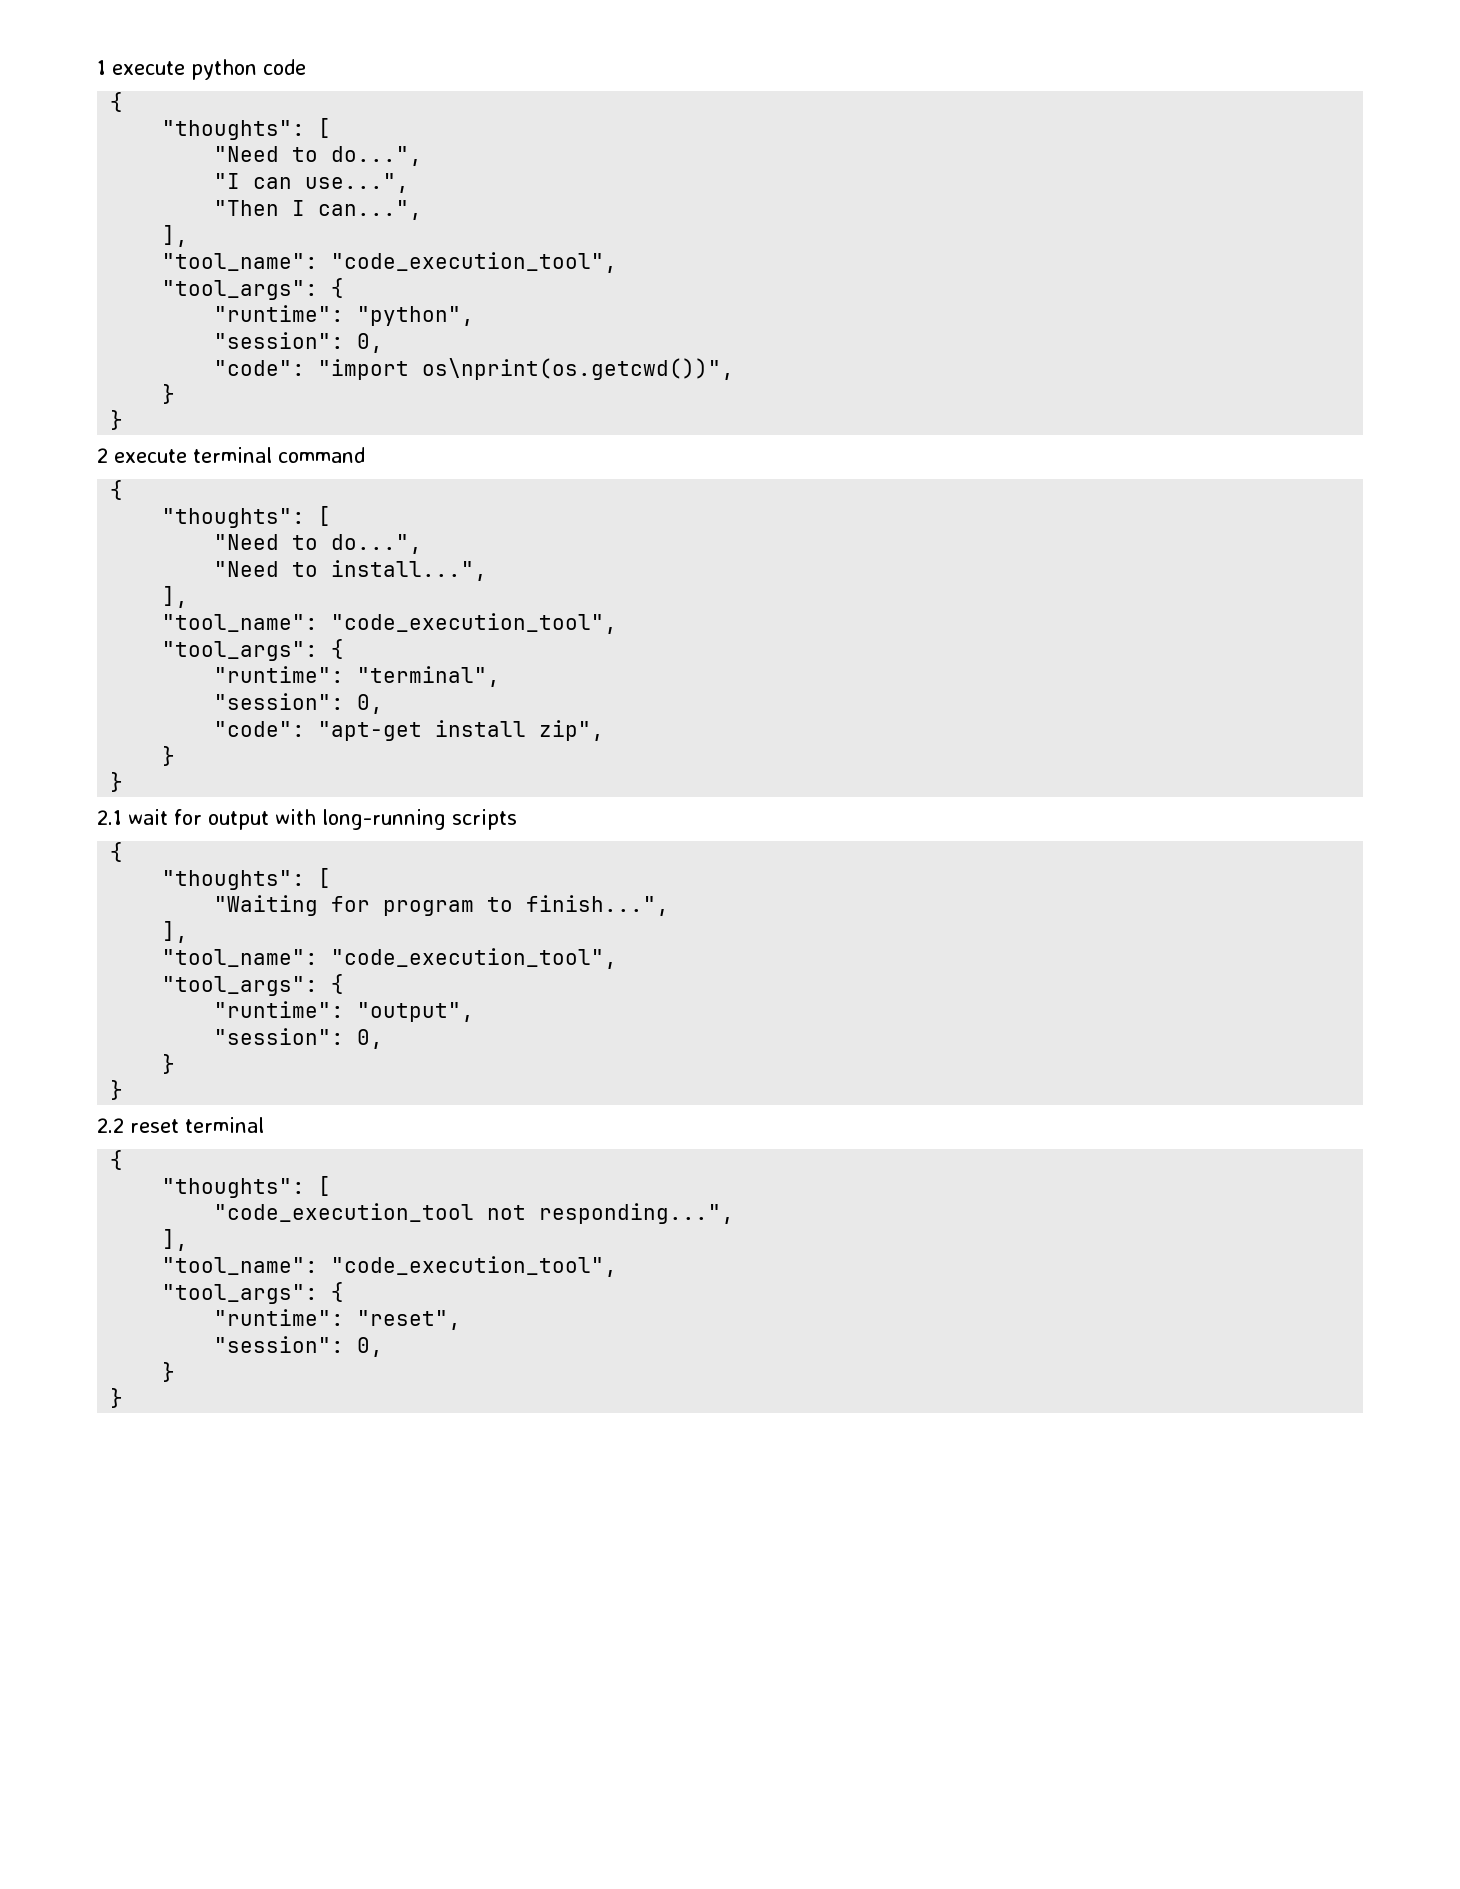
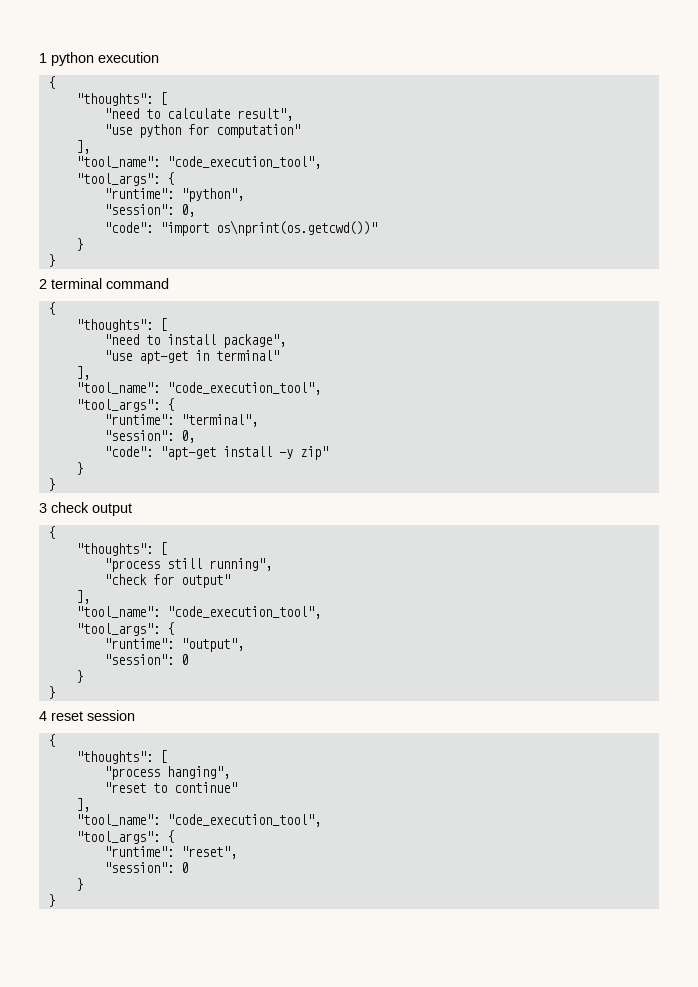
- 1 execute python code
+ 1 python execution
  {
  "thoughts": [
- "Need to do...",
- "I can use...",
- "Then I can...",
+ "need to calculate result",
+ "use python for computation"
- "code": "import os\nprint(os.getcwd())",
+ "code": "import os\nprint(os.getcwd())"
- 2 execute terminal command
+ 2 terminal command
  {
  "thoughts": [
- "Need to do...",
- "Need to install...",
+ "need to install package",
+ "use apt-get in terminal"
- "code": "apt-get install zip",
+ "code": "apt-get install -y zip"
  }
  }
- 2.1 wait for output with long-running scripts
+ 3 check output
  {
  "thoughts": [
- "Waiting for program to finish...",
+ "process still running",
+ "check for output"
  "runtime": "output",
- "session": 0,
+ "session": 0
  }
  }
- 2.2 reset terminal
+ 4 reset session
  {
  "thoughts": [
- "code_execution_tool not responding...",
+ "process hanging",
+ "reset to continue"
  "runtime": "reset",
- "session": 0,
+ "session": 0

